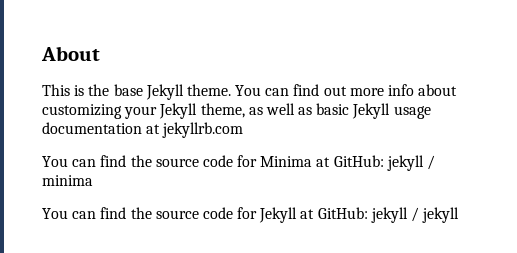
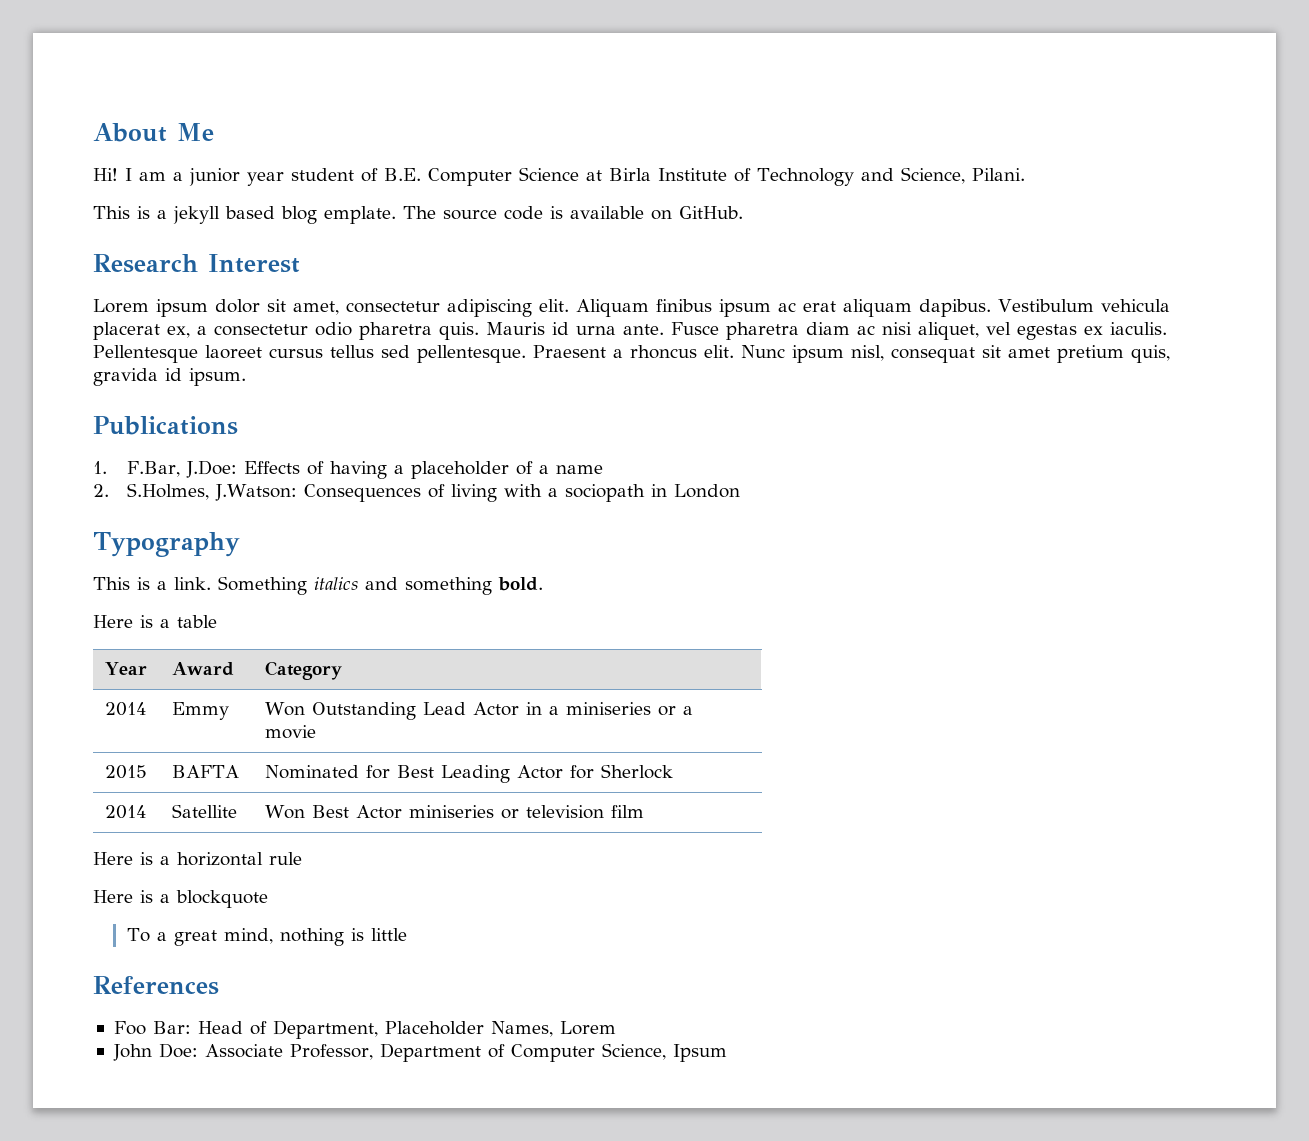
- About
- This is the base Jekyll theme. You can find out more info about customizing your Jekyll theme, as well as basic Jekyll usage documentation at jekyllrb.com
- You can find the source code for Minima at GitHub: jekyll / minima
- You can find the source code for Jekyll at GitHub: jekyll / jekyll
+ About Me
+ Hi! I am a junior year student of B.E. Computer Science at Birla Institute of Technology and Science, Pilani.
+ This is a jekyll based blog emplate. The source code is available on GitHub.
+ Research Interest
+ Lorem ipsum dolor sit amet, consectetur adipiscing elit. Aliquam finibus ipsum ac erat aliquam dapibus. Vestibulum vehicula placerat ex, a consectetur odio pharetra quis. Mauris id urna ante. Fusce pharetra diam ac nisi aliquet, vel egestas ex iaculis. Pellentesque laoreet cursus tellus sed pellentesque. Praesent a rhoncus elit. Nunc ipsum nisl, consequat sit amet pretium quis, gravida id ipsum.
+ Publications
+ 1. F.Bar, J.Doe: Effects of having a placeholder of a name
+ 2. S.Holmes, J.Watson: Consequences of living with a sociopath in London
+ Typography
+ This is a link. Something italics and something bold.
+ Here is a table
+ Year | Award | Category
+ 2014 | Emmy | Won Outstanding Lead Actor in a miniseries or a movie
+ 2015 | BAFTA | Nominated for Best Leading Actor for Sherlock
+ 2014 | Satellite | Won Best Actor miniseries or television film
+ Here is a horizontal rule
+ Here is a blockquote
+ To a great mind, nothing is little
+ References
+ Foo Bar: Head of Department, Placeholder Names, Lorem
+ John Doe: Associate Professor, Department of Computer Science, Ipsum

